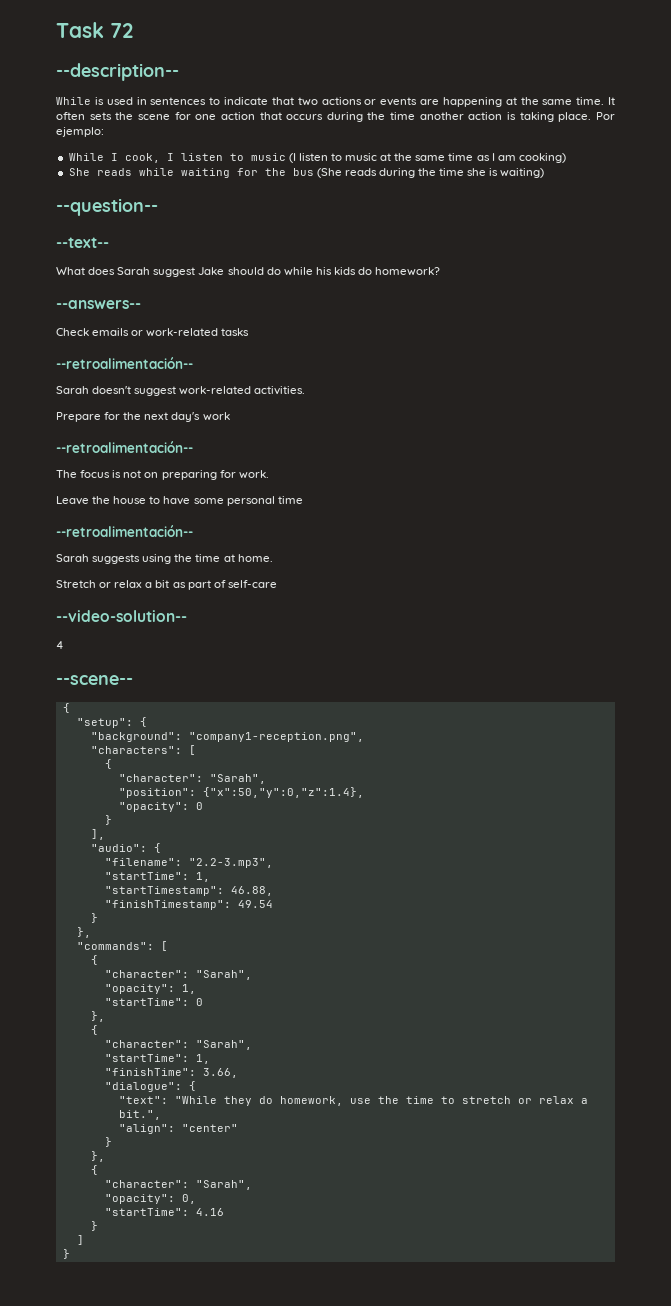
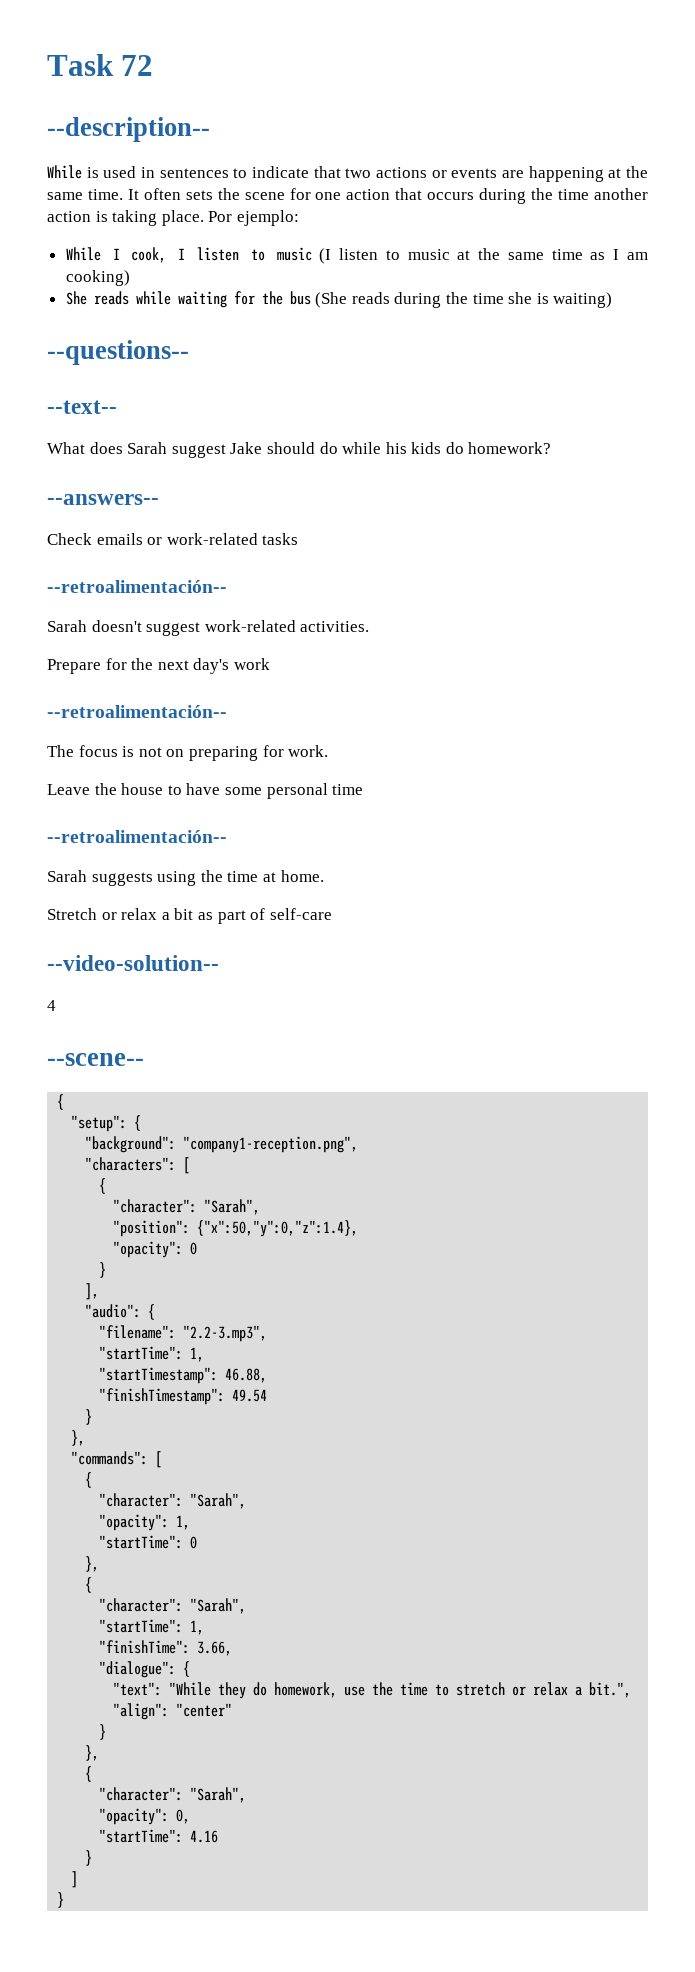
- --question--
+ --questions--

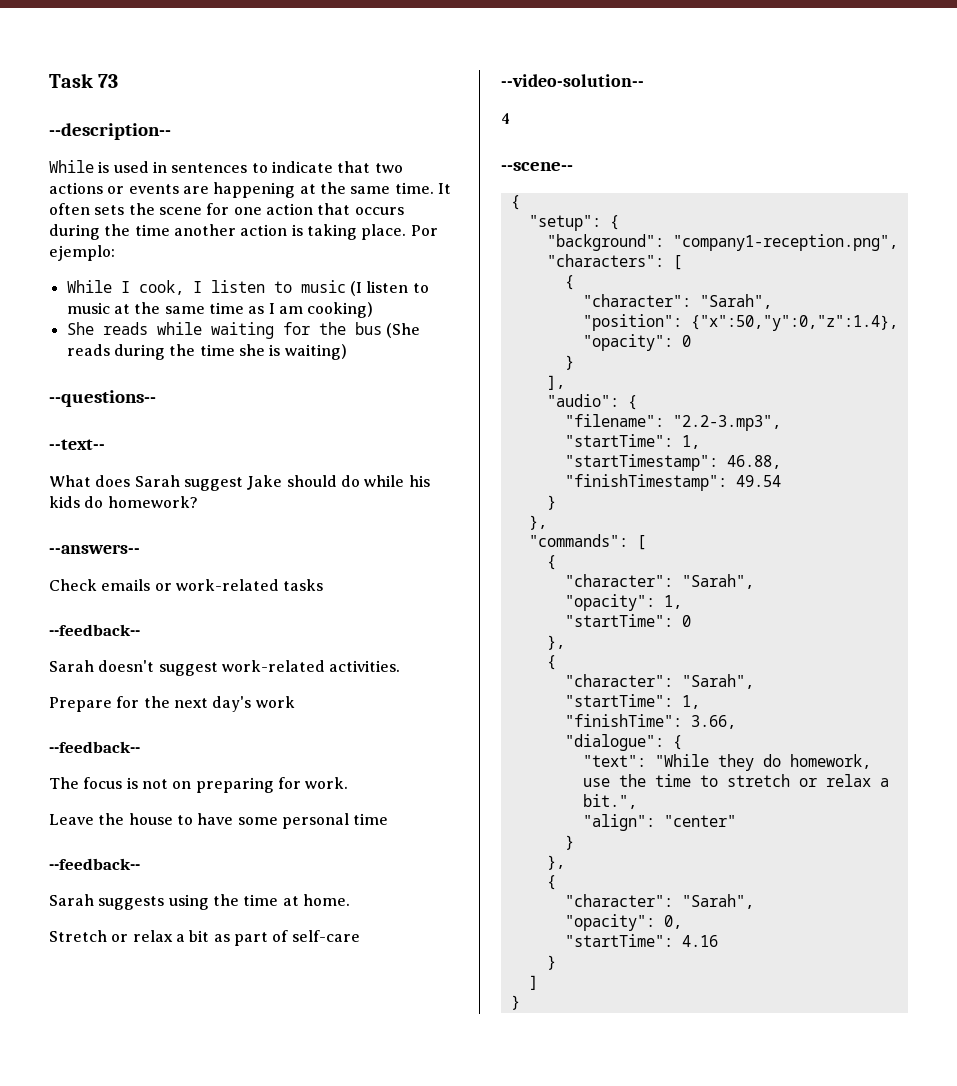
- Task 72
+ Task 73
  Check emails or work-related tasks
- --retroalimentación--
+ --feedback--
  Prepare for the next day's work
- --retroalimentación--
+ --feedback--
  Leave the house to have some personal time
- --retroalimentación--
+ --feedback--

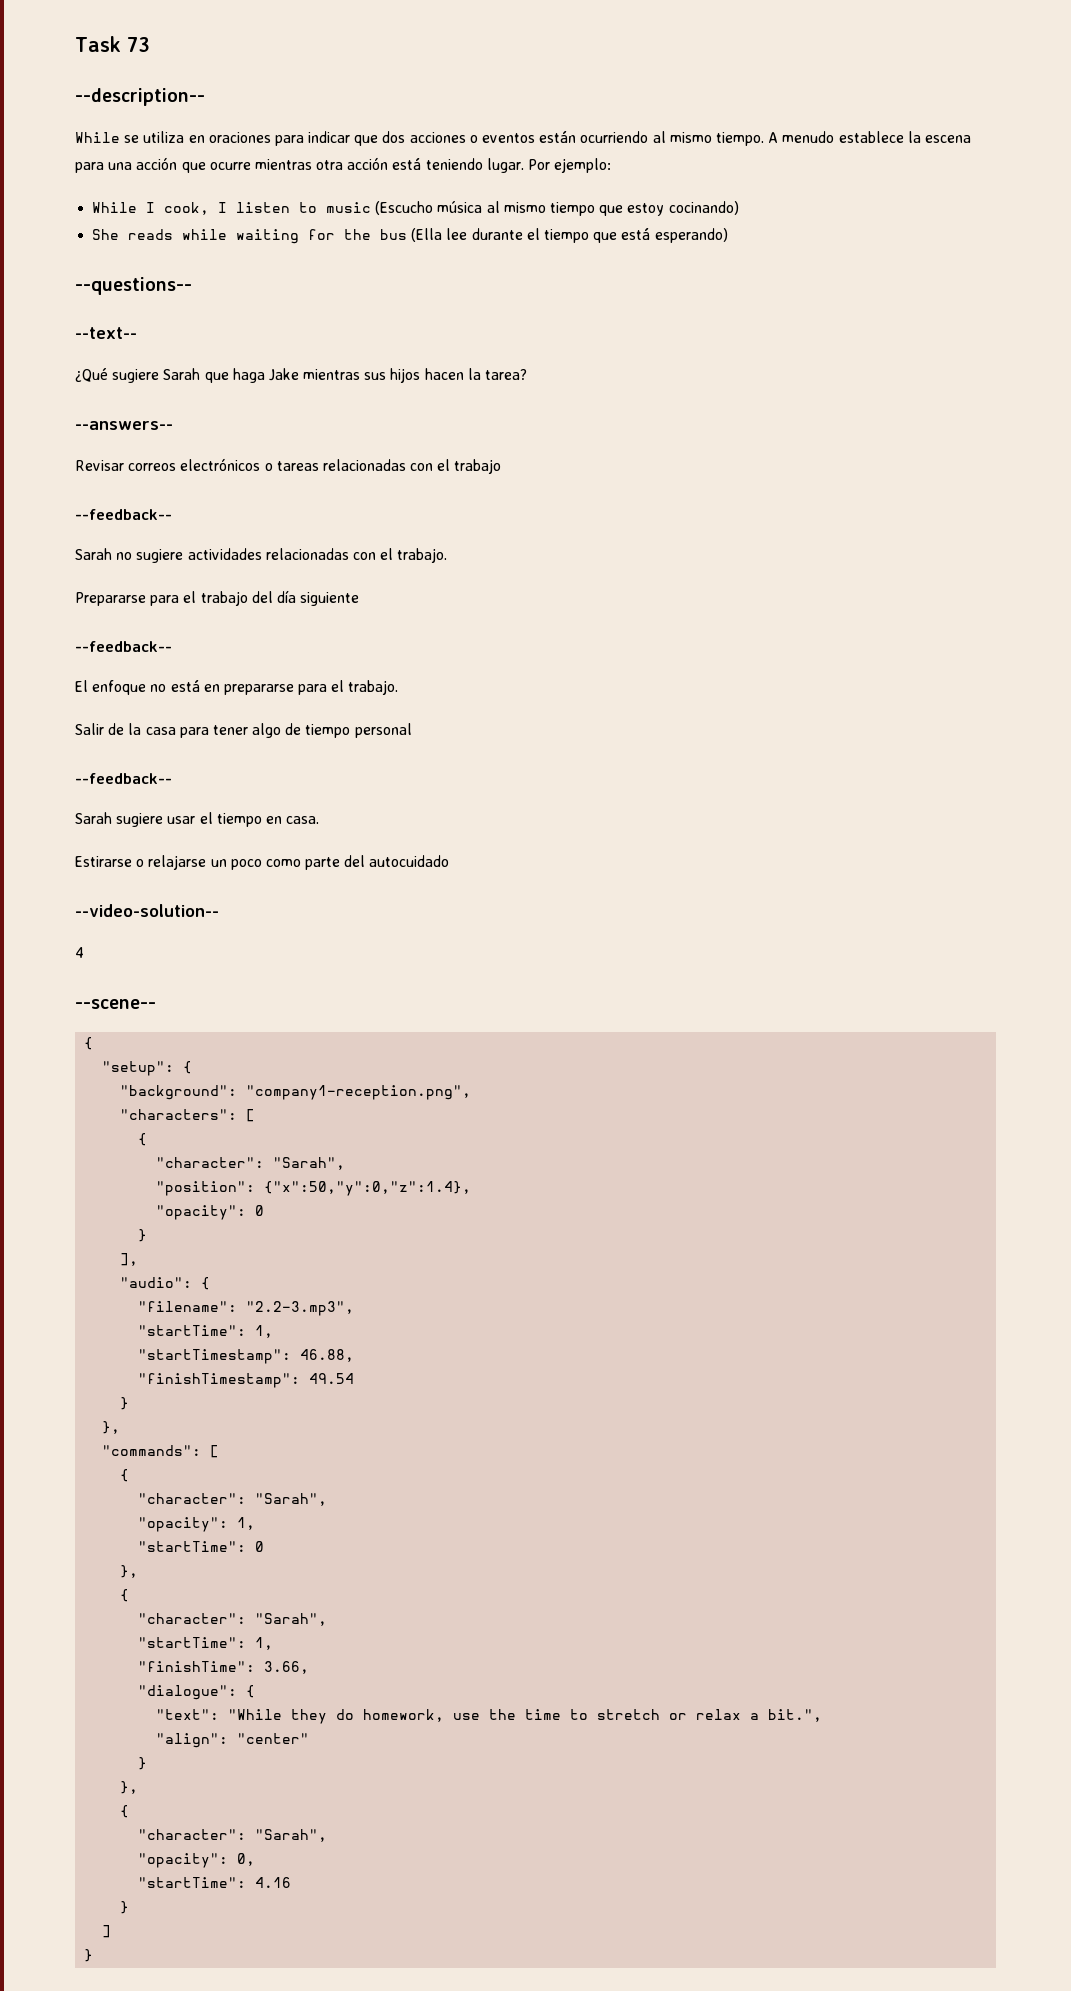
- While is used in sentences to indicate that two actions or events are happening at the same time. It often sets the scene for one action that occurs during the time another action is taking place.
+ While se utiliza en oraciones para indicar que dos acciones o eventos están ocurriendo al mismo tiempo. A menudo establece la escena para una acción que ocurre mientras otra acción está teniendo lugar.
- While I cook, I listen to music (I listen to music at the same time as I am cooking)
+ While I cook, I listen to music (Escucho música al mismo tiempo que estoy cocinando)
- She reads while waiting for the bus (She reads during the time she is waiting)
+ She reads while waiting for the bus (Ella lee durante el tiempo que está esperando)
  --questions--
  --text--
- What does Sarah suggest Jake should do while his kids do homework?
+ ¿Qué sugiere Sarah que haga Jake mientras sus hijos hacen la tarea?
  --answers--
- Check emails or work-related tasks
+ Revisar correos electrónicos o tareas relacionadas con el trabajo
  --feedback--
- Sarah doesn't suggest work-related activities.
- Prepare for the next day's work
+ Sarah no sugiere actividades relacionadas con el trabajo.
+ Prepararse para el trabajo del día siguiente
  --feedback--
- The focus is not on preparing for work.
- Leave the house to have some personal time
+ El enfoque no está en prepararse para el trabajo.
+ Salir de la casa para tener algo de tiempo personal
  --feedback--
- Sarah suggests using the time at home.
- Stretch or relax a bit as part of self-care
+ Sarah sugiere usar el tiempo en casa.
+ Estirarse o relajarse un poco como parte del autocuidado

